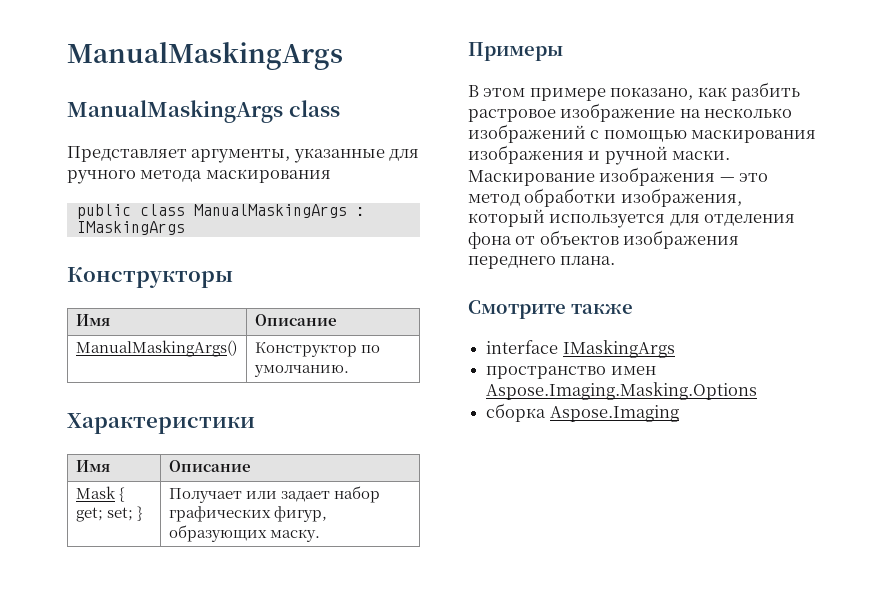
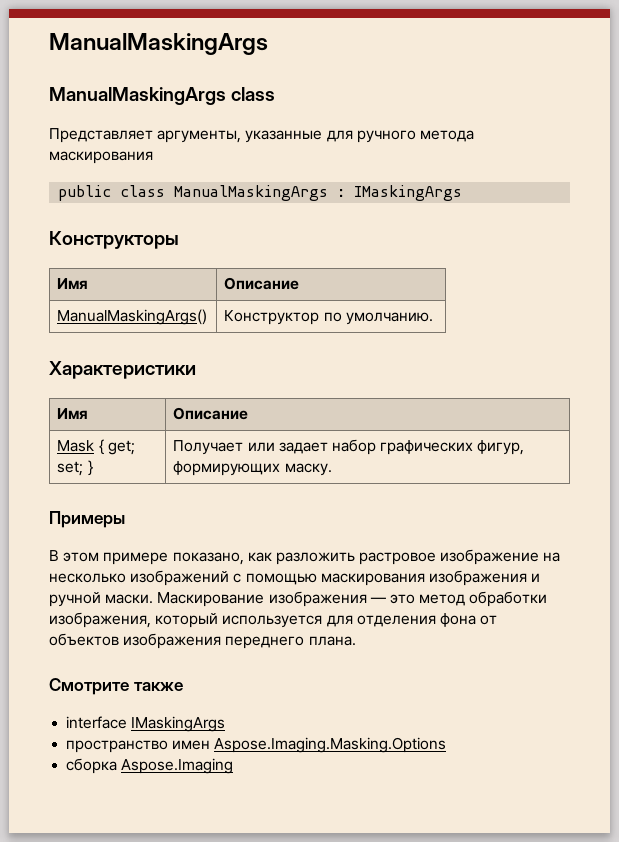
- Mask { get; set; } | Получает или задает набор графических фигур, образующих маску.
+ Mask { get; set; } | Получает или задает набор графических фигур, формирующих маску.
- В этом примере показано, как разбить растровое изображение на несколько изображений с помощью маскирования изображения и ручной маски.
+ В этом примере показано, как разложить растровое изображение на несколько изображений с помощью маскирования изображения и ручной маски.

